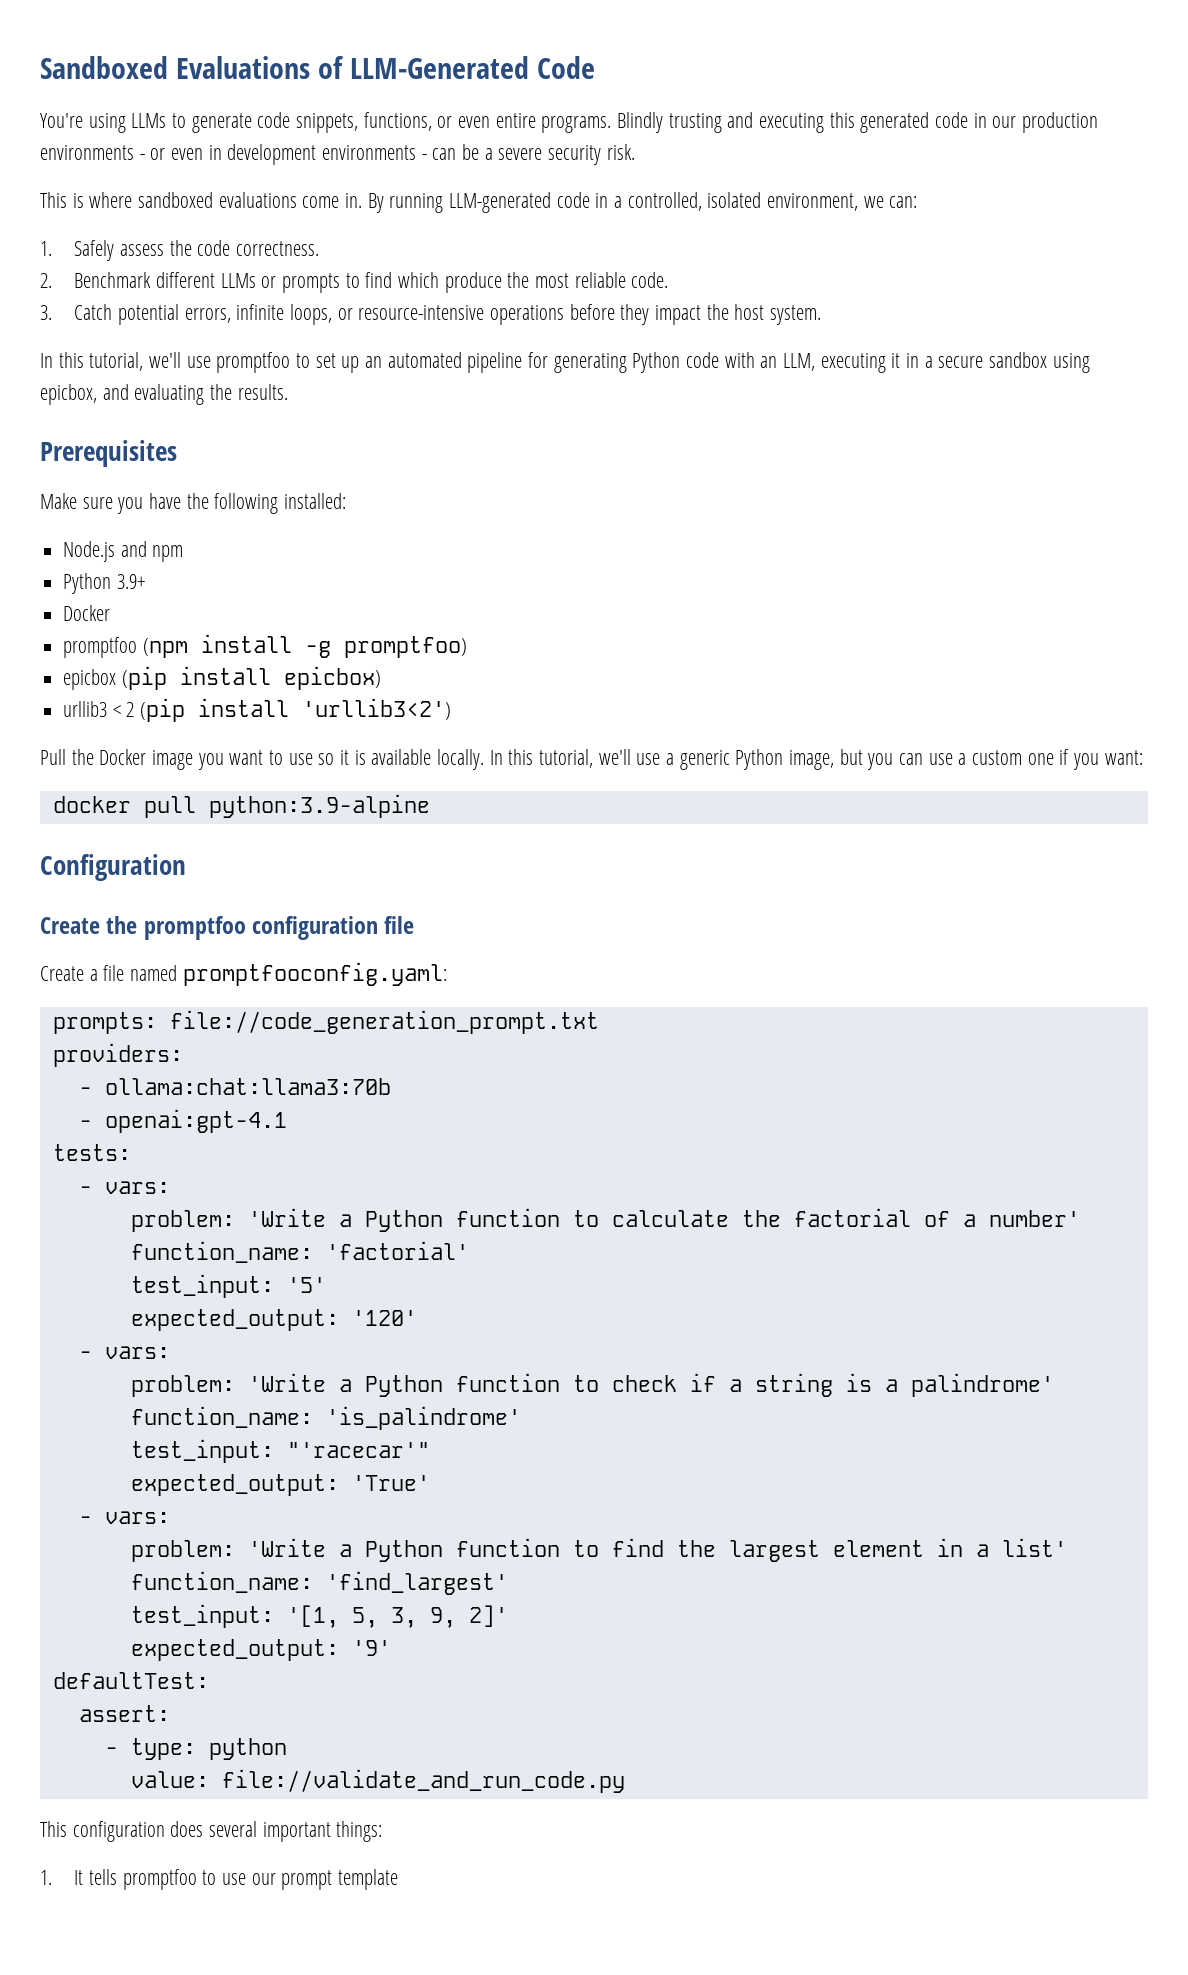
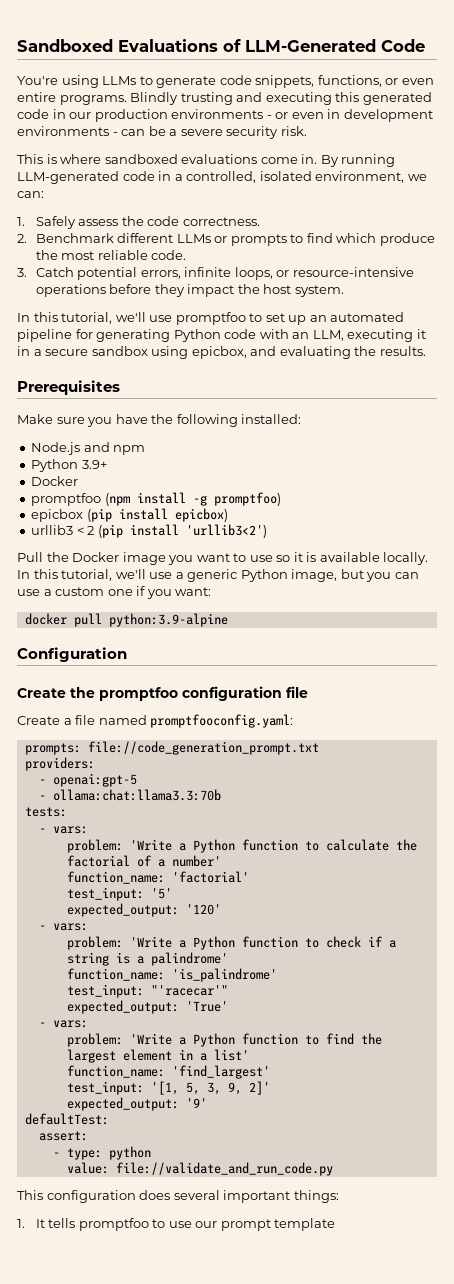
- - ollama:chat:llama3:70b
- - openai:gpt-4.1
+ - openai:gpt-5
+ - ollama:chat:llama3.3:70b

